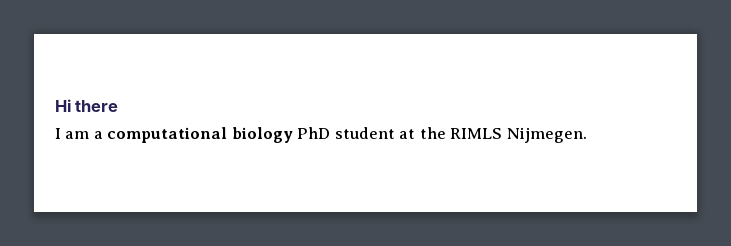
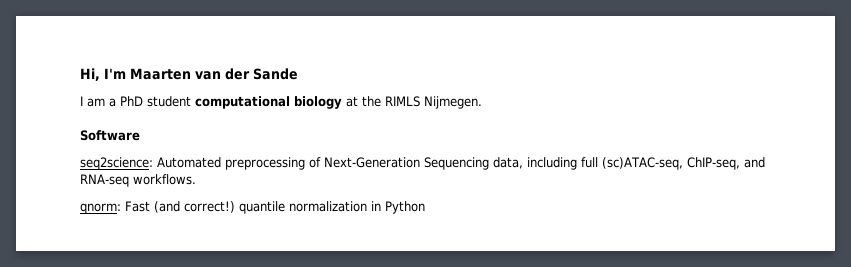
- Hi there
+ Hi, I'm Maarten van der Sande
- I am a computational biology PhD student at the RIMLS Nijmegen.
+ I am a PhD student computational biology at the RIMLS Nijmegen.
+ Software
+ seq2science: Automated preprocessing of Next-Generation Sequencing data, including full (sc)ATAC-seq, ChIP-seq, and RNA-seq workflows.
+ qnorm: Fast (and correct!) quantile normalization in Python

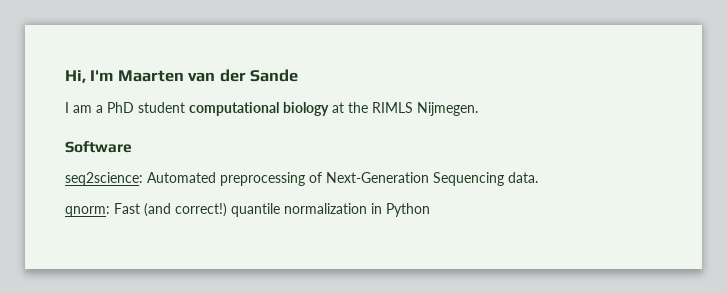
- seq2science: Automated preprocessing of Next-Generation Sequencing data, including full (sc)ATAC-seq, ChIP-seq, and RNA-seq workflows.
+ seq2science: Automated preprocessing of Next-Generation Sequencing data.

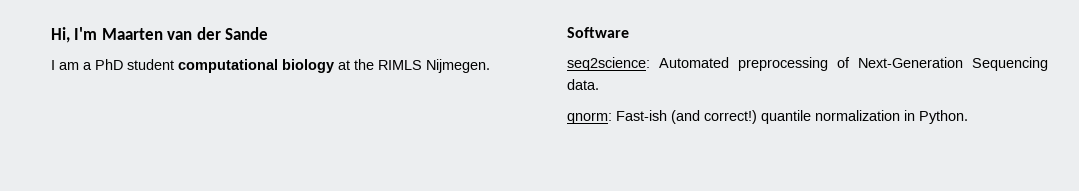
- qnorm: Fast (and correct!) quantile normalization in Python
+ qnorm: Fast-ish (and correct!) quantile normalization in Python.

